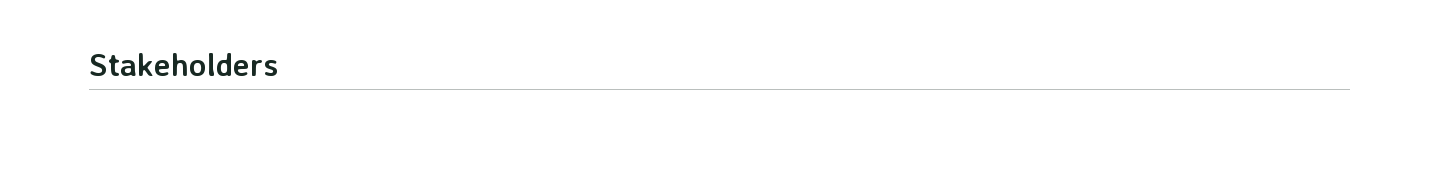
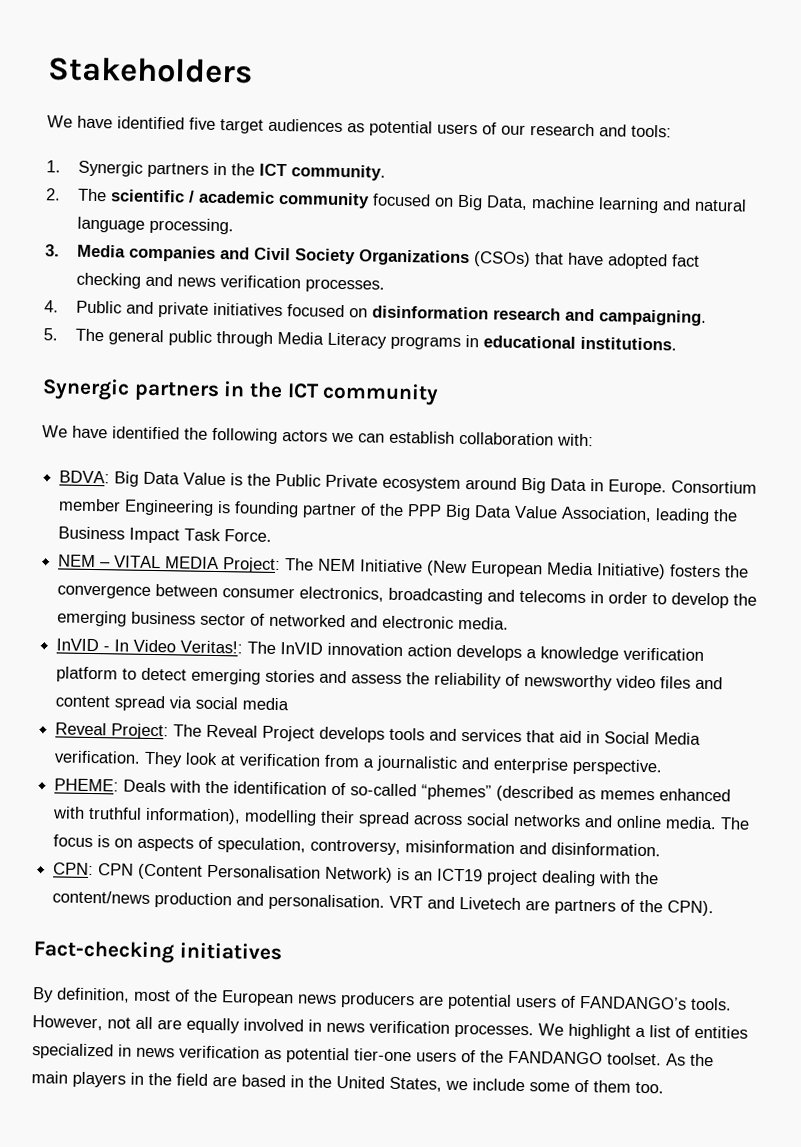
+ We have identified five target audiences as potential users of our research and tools:
+ 1. Synergic partners in the ICT community.
+ 2. The scientific / academic community focused on Big Data, machine learning and natural language processing.
+ 3. Media companies and Civil Society Organizations (CSOs) that have adopted fact checking and news verification processes.
+ 4. Public and private initiatives focused on disinformation research and campaigning.
+ 5. The general public through Media Literacy programs in educational institutions.
+ Synergic partners in the ICT community
+ We have identified the following actors we can establish collaboration with:
+ BDVA: Big Data Value is the Public Private ecosystem around Big Data in Europe. Consortium member Engineering is founding partner of the PPP Big Data Value Association, leading the Business Impact Task Force.
+ NEM – VITAL MEDIA Project: The NEM Initiative (New European Media Initiative) fosters the convergence between consumer electronics, broadcasting and telecoms in order to develop the emerging business sector of networked and electronic media.
+ InVID - In Video Veritas!: The InVID innovation action develops a knowledge verification platform to detect emerging stories and assess the reliability of newsworthy video files and content spread via social media
+ Reveal Project: The Reveal Project develops tools and services that aid in Social Media verification. They look at verification from a journalistic and enterprise perspective.
+ PHEME: Deals with the identification of so-called “phemes” (described as memes enhanced with truthful information), modelling their spread across social networks and online media. The focus is on aspects of speculation, controversy, misinformation and disinformation.
+ CPN: CPN (Content Personalisation Network) is an ICT19 project dealing with the content/news production and personalisation. VRT and Livetech are partners of the CPN).
+ Fact-checking initiatives
+ By definition, most of the European news producers are potential users of FANDANGO’s tools. However, not all are equally involved in news verification processes. We highlight a list of entities specialized in news verification as potential tier-one users of the FANDANGO toolset. As the main players in the field are based in the United States, we include some of them too.

